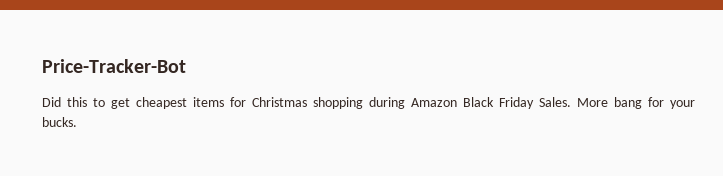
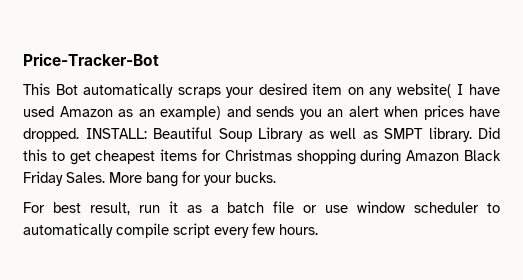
+ This Bot automatically scraps your desired item on any website( I have used Amazon as an example) and sends you an alert when prices have dropped. INSTALL: Beautiful Soup Library as well as SMPT library.
+ For best result, run it as a batch file or use window scheduler to automatically compile script every few hours.

